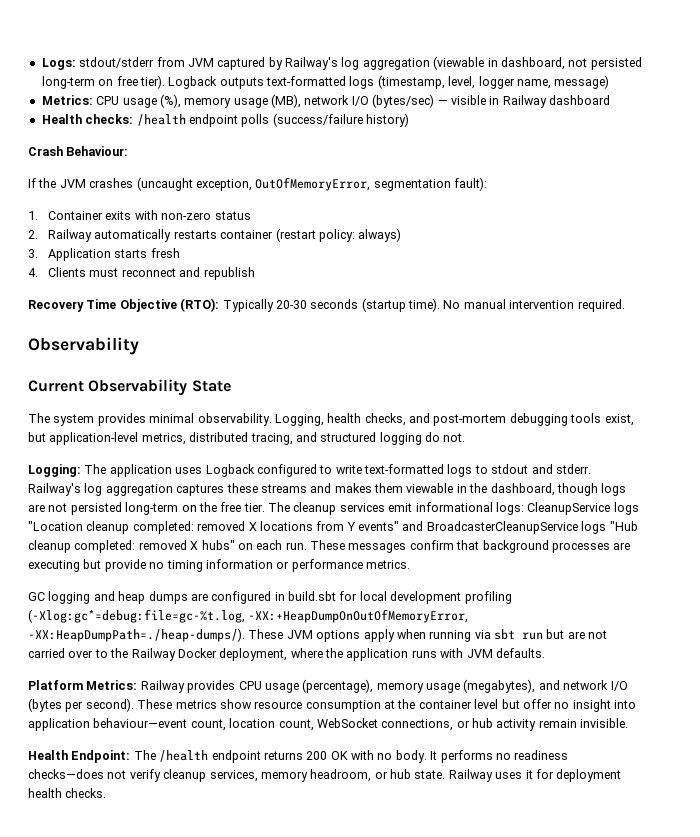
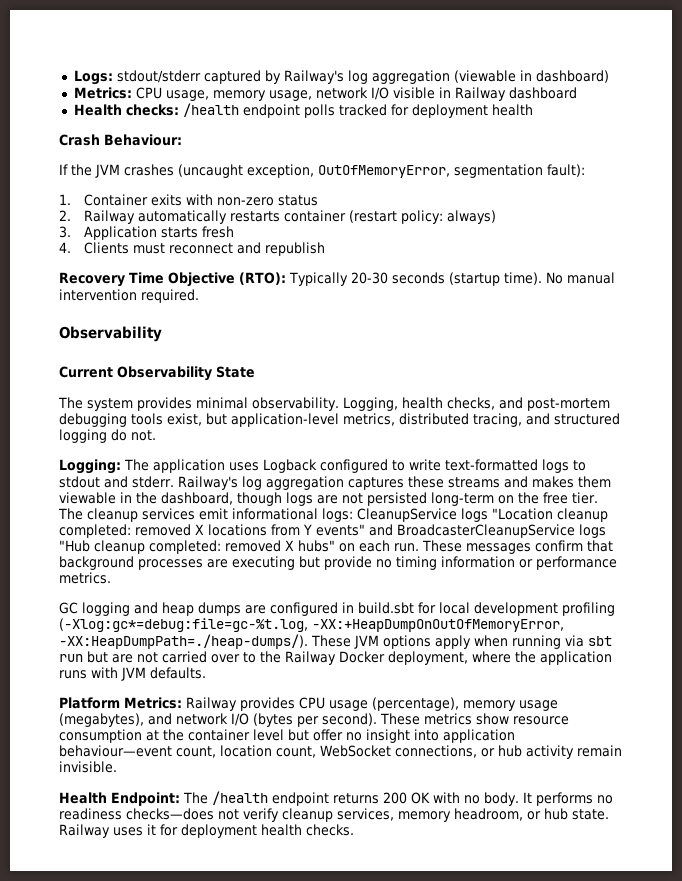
- Logs: stdout/stderr from JVM captured by Railway's log aggregation (viewable in dashboard, not persisted long-term on free tier). Logback outputs text-formatted logs (timestamp, level, logger name, message)
- Metrics: CPU usage (%), memory usage (MB), network I/O (bytes/sec) — visible in Railway dashboard
+ Logs: stdout/stderr captured by Railway's log aggregation (viewable in dashboard)
+ Metrics: CPU usage, memory usage, network I/O visible in Railway dashboard
- Health checks: /health endpoint polls (success/failure history)
+ Health checks: /health endpoint polls tracked for deployment health

